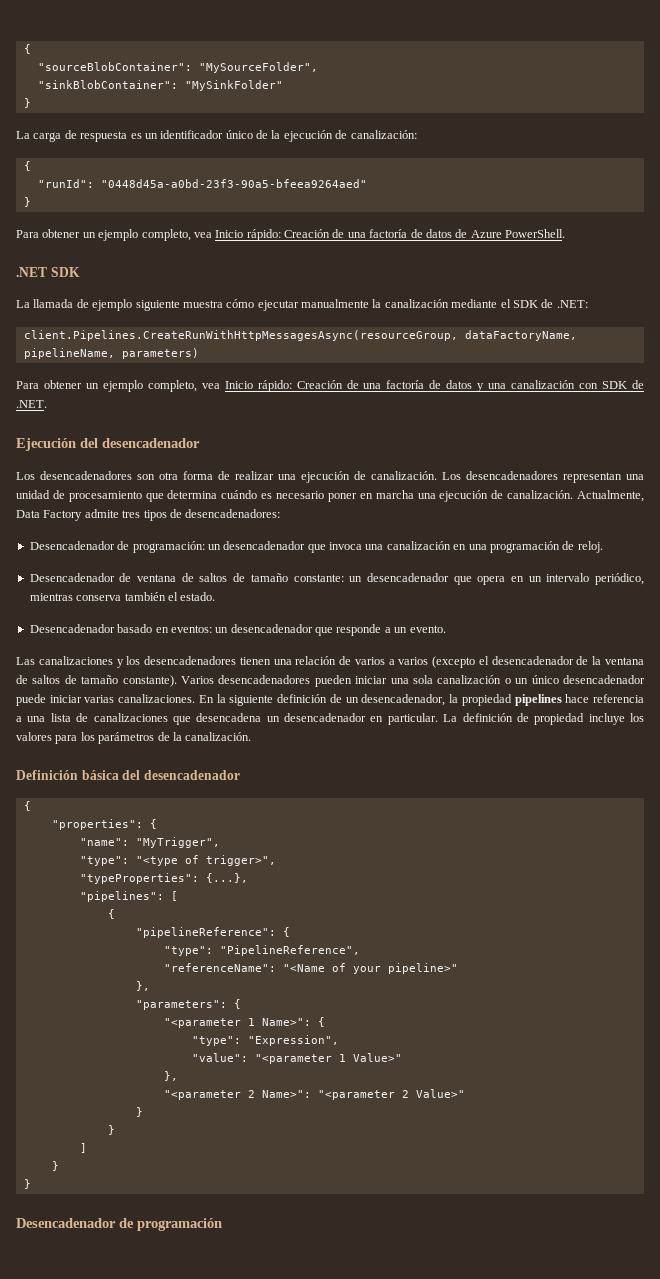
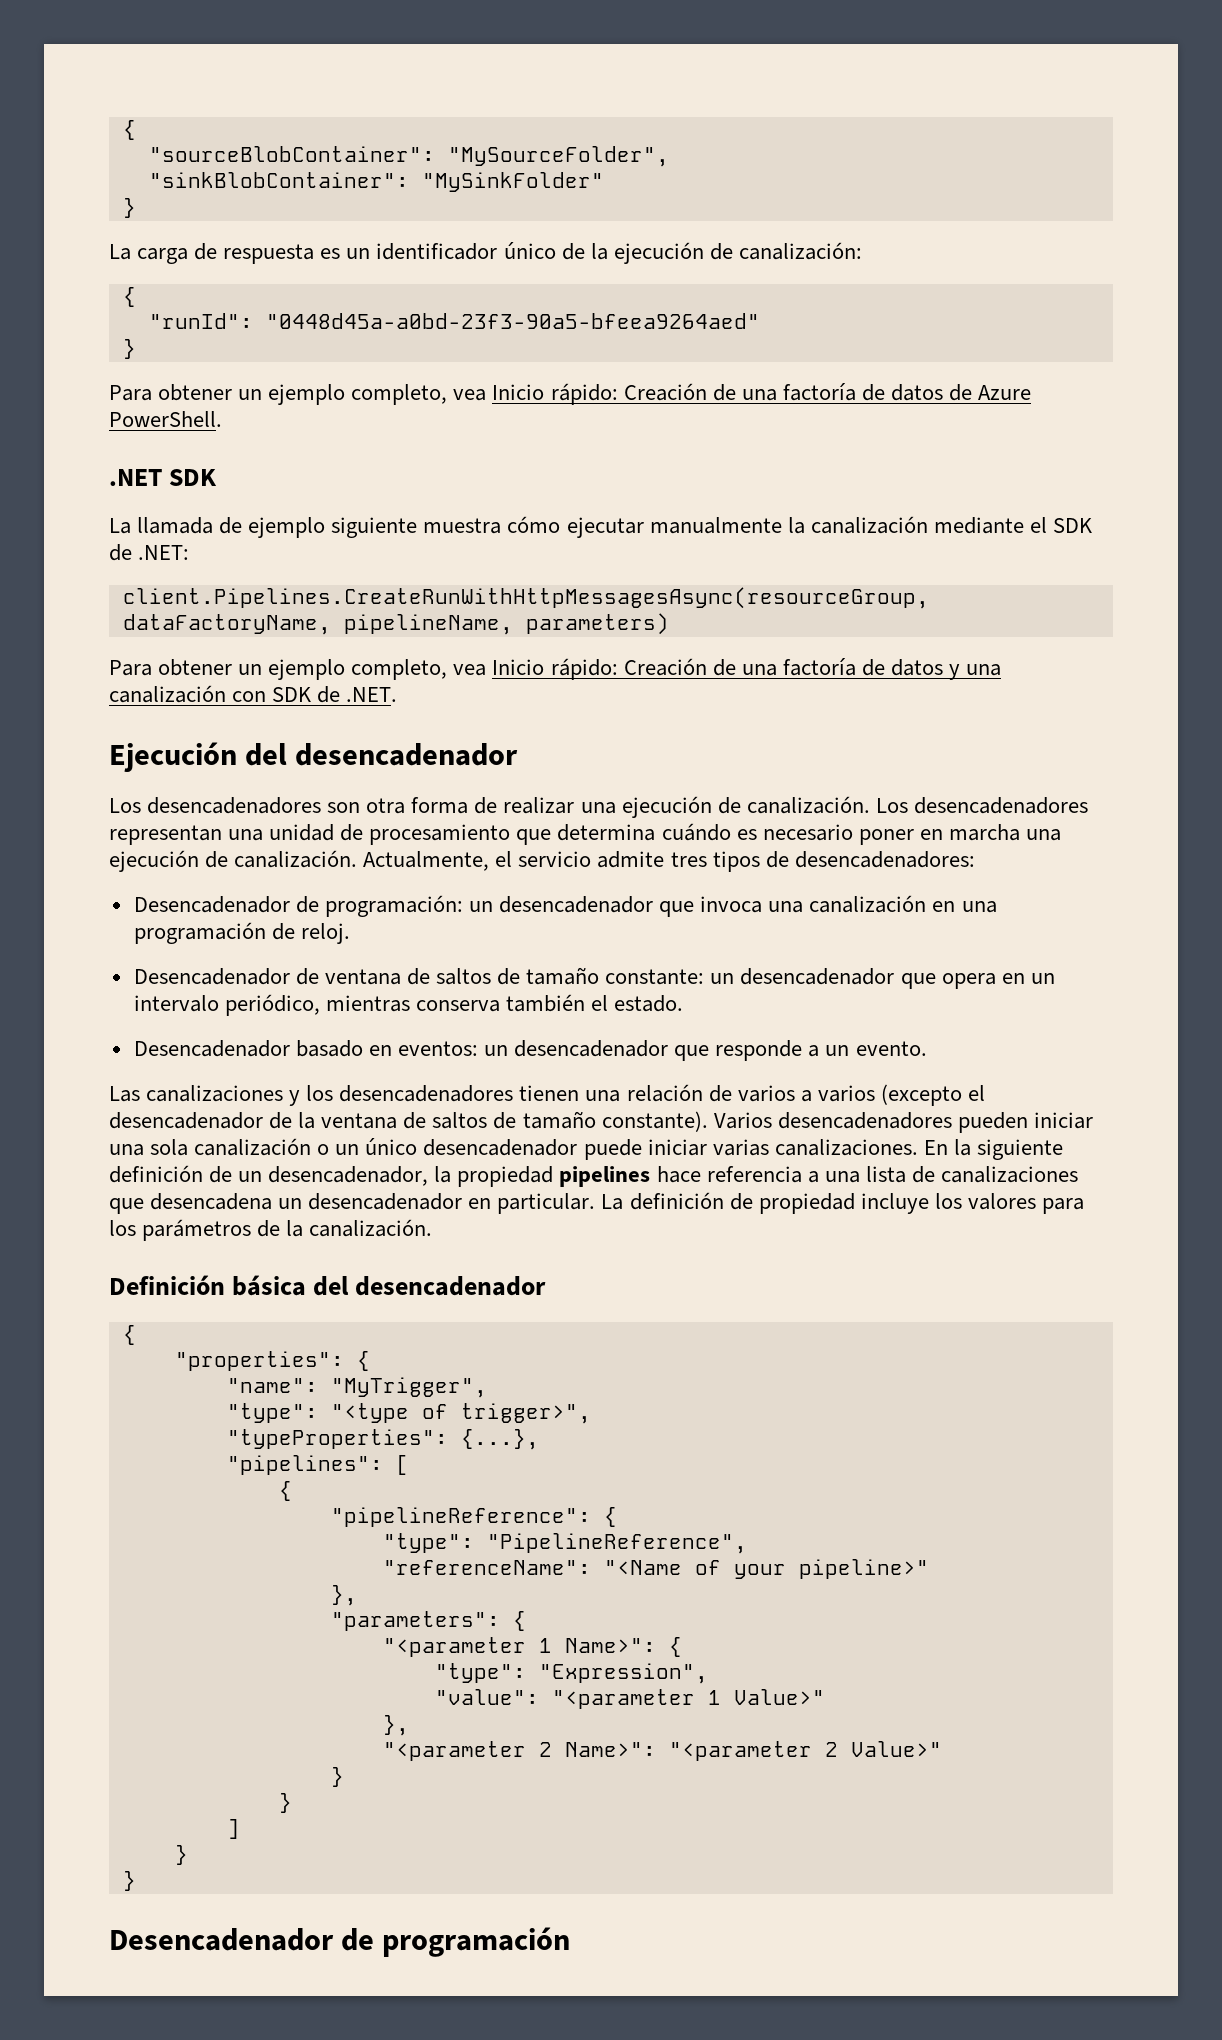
- Actualmente, Data Factory admite tres tipos de desencadenadores:
+ Actualmente, el servicio admite tres tipos de desencadenadores:

